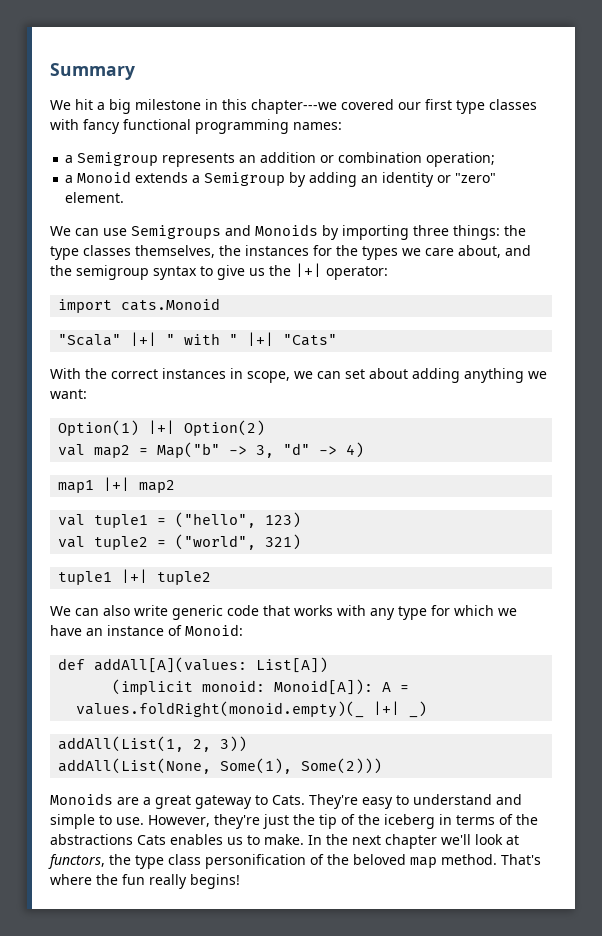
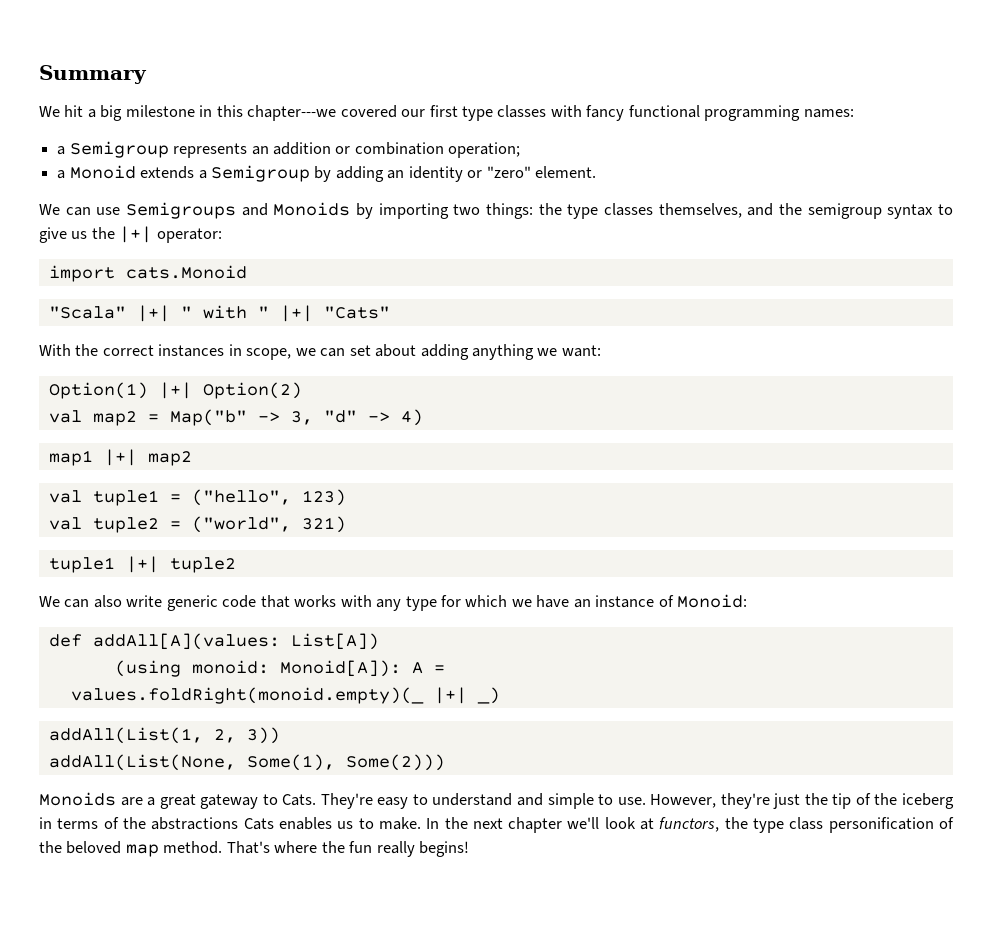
- We can use Semigroups and Monoids by importing three things: the type classes themselves, the instances for the types we care about, and the semigroup syntax to give us the |+| operator:
+ We can use Semigroups and Monoids by importing two things: the type classes themselves, and the semigroup syntax to give us the |+| operator:
- (implicit monoid: Monoid[A]): A =
+ (using monoid: Monoid[A]): A =

